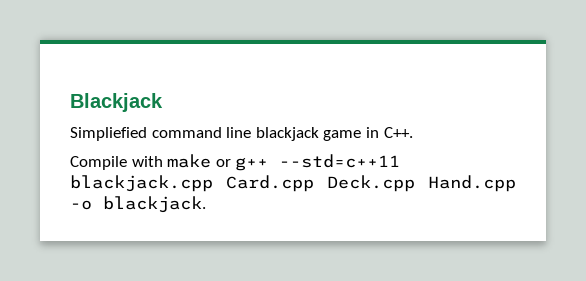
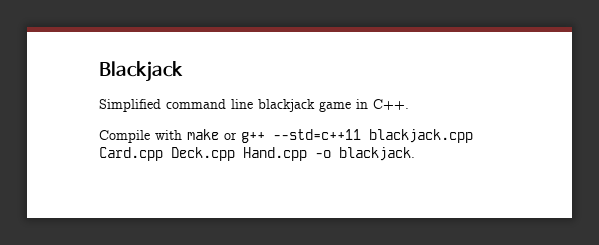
- Simpliefied command line blackjack game in C++.
+ Simplified command line blackjack game in C++.

